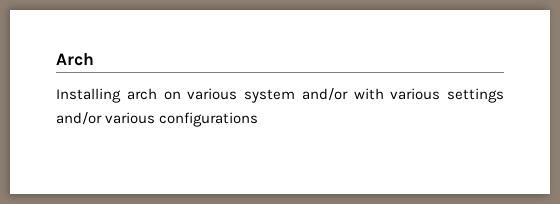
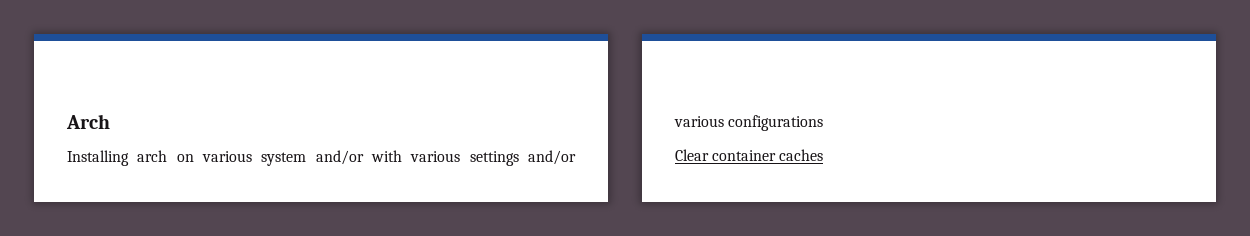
+ Clear container caches

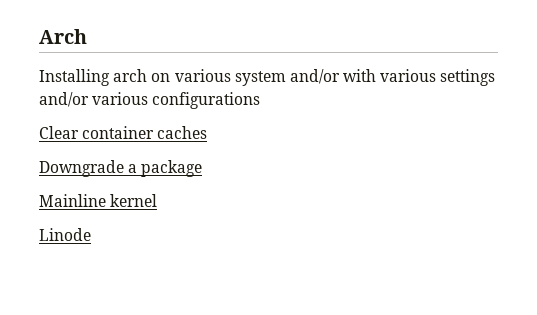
+ Downgrade a package
+ Mainline kernel
+ Linode

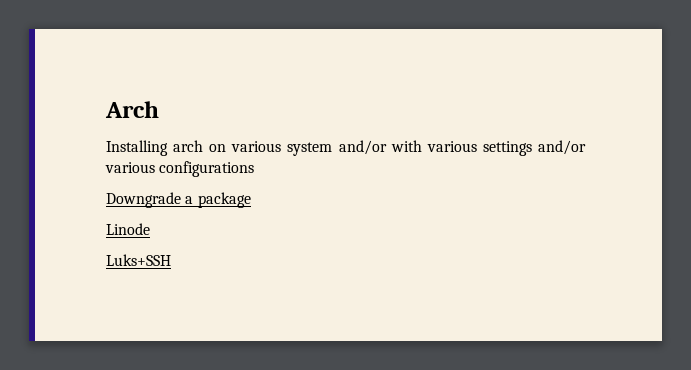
- Clear container caches
- Mainline kernel
  Linode
+ Luks+SSH

